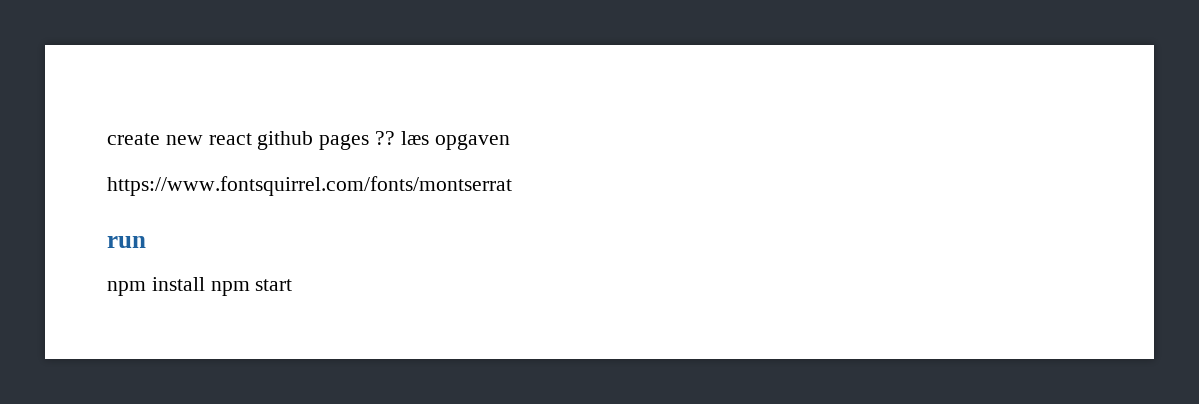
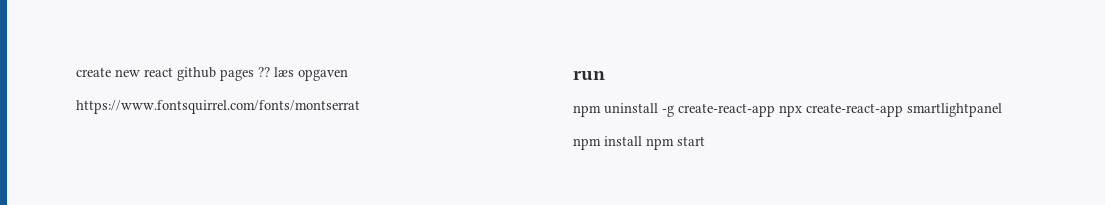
+ npm uninstall -g create-react-app npx create-react-app smartlightpanel

